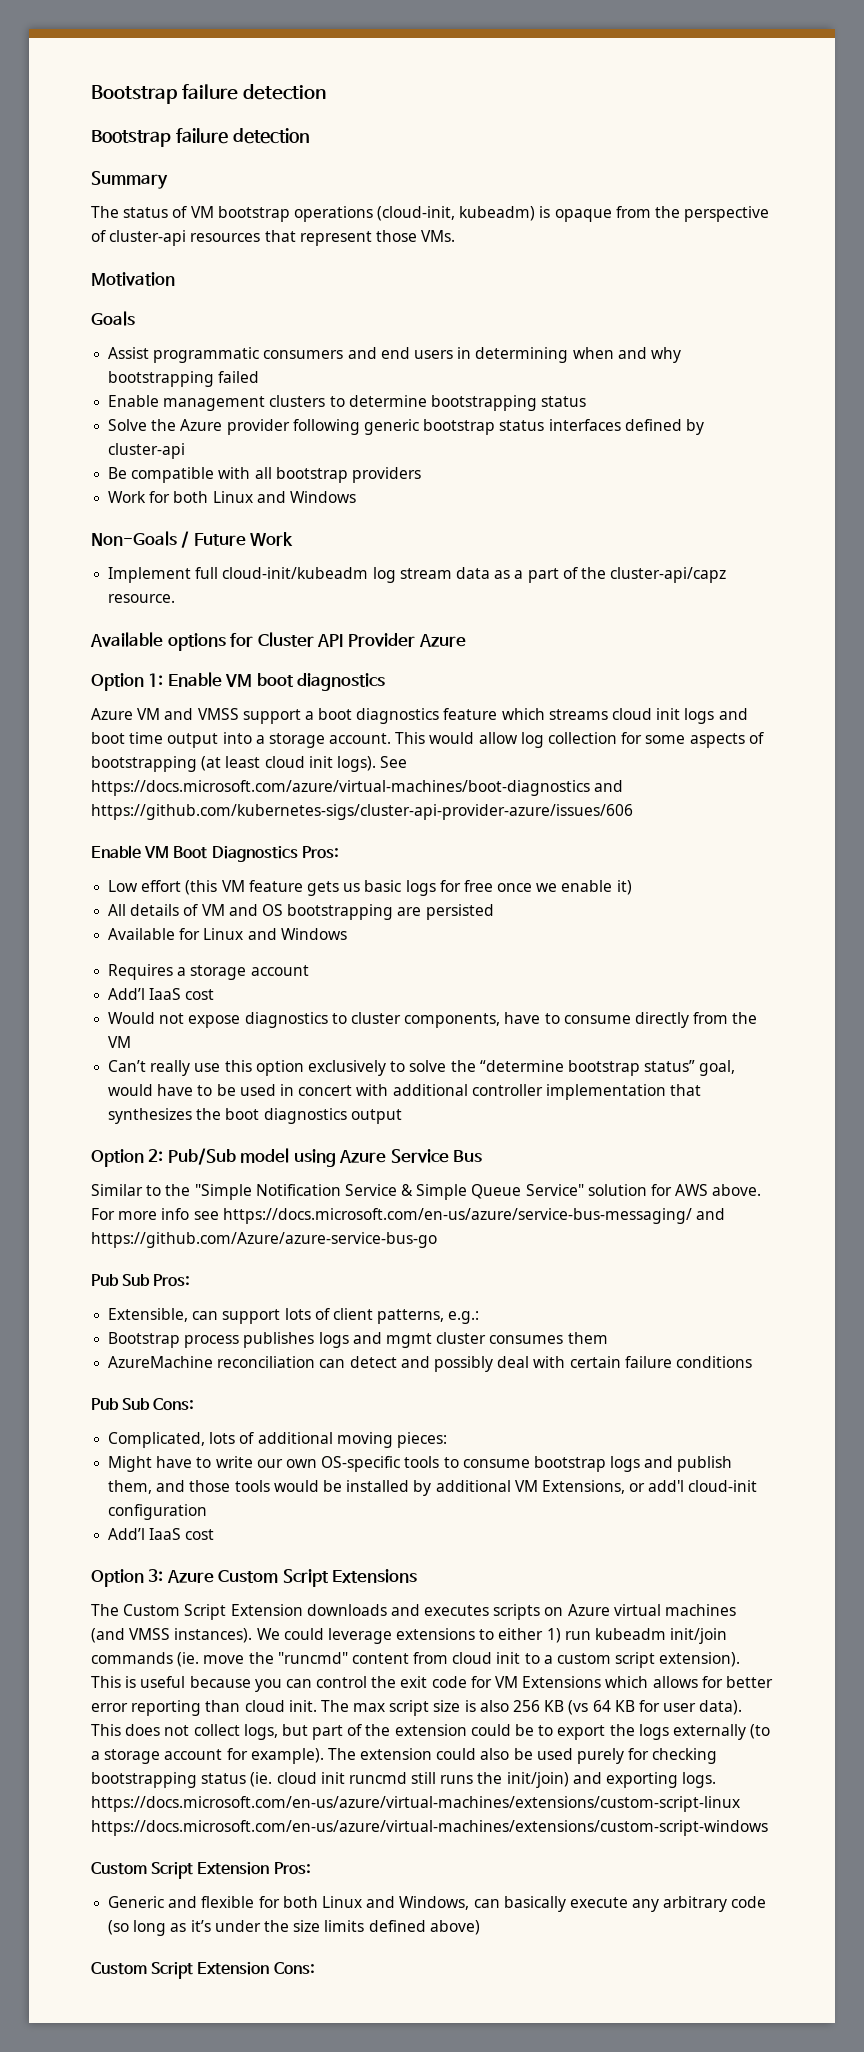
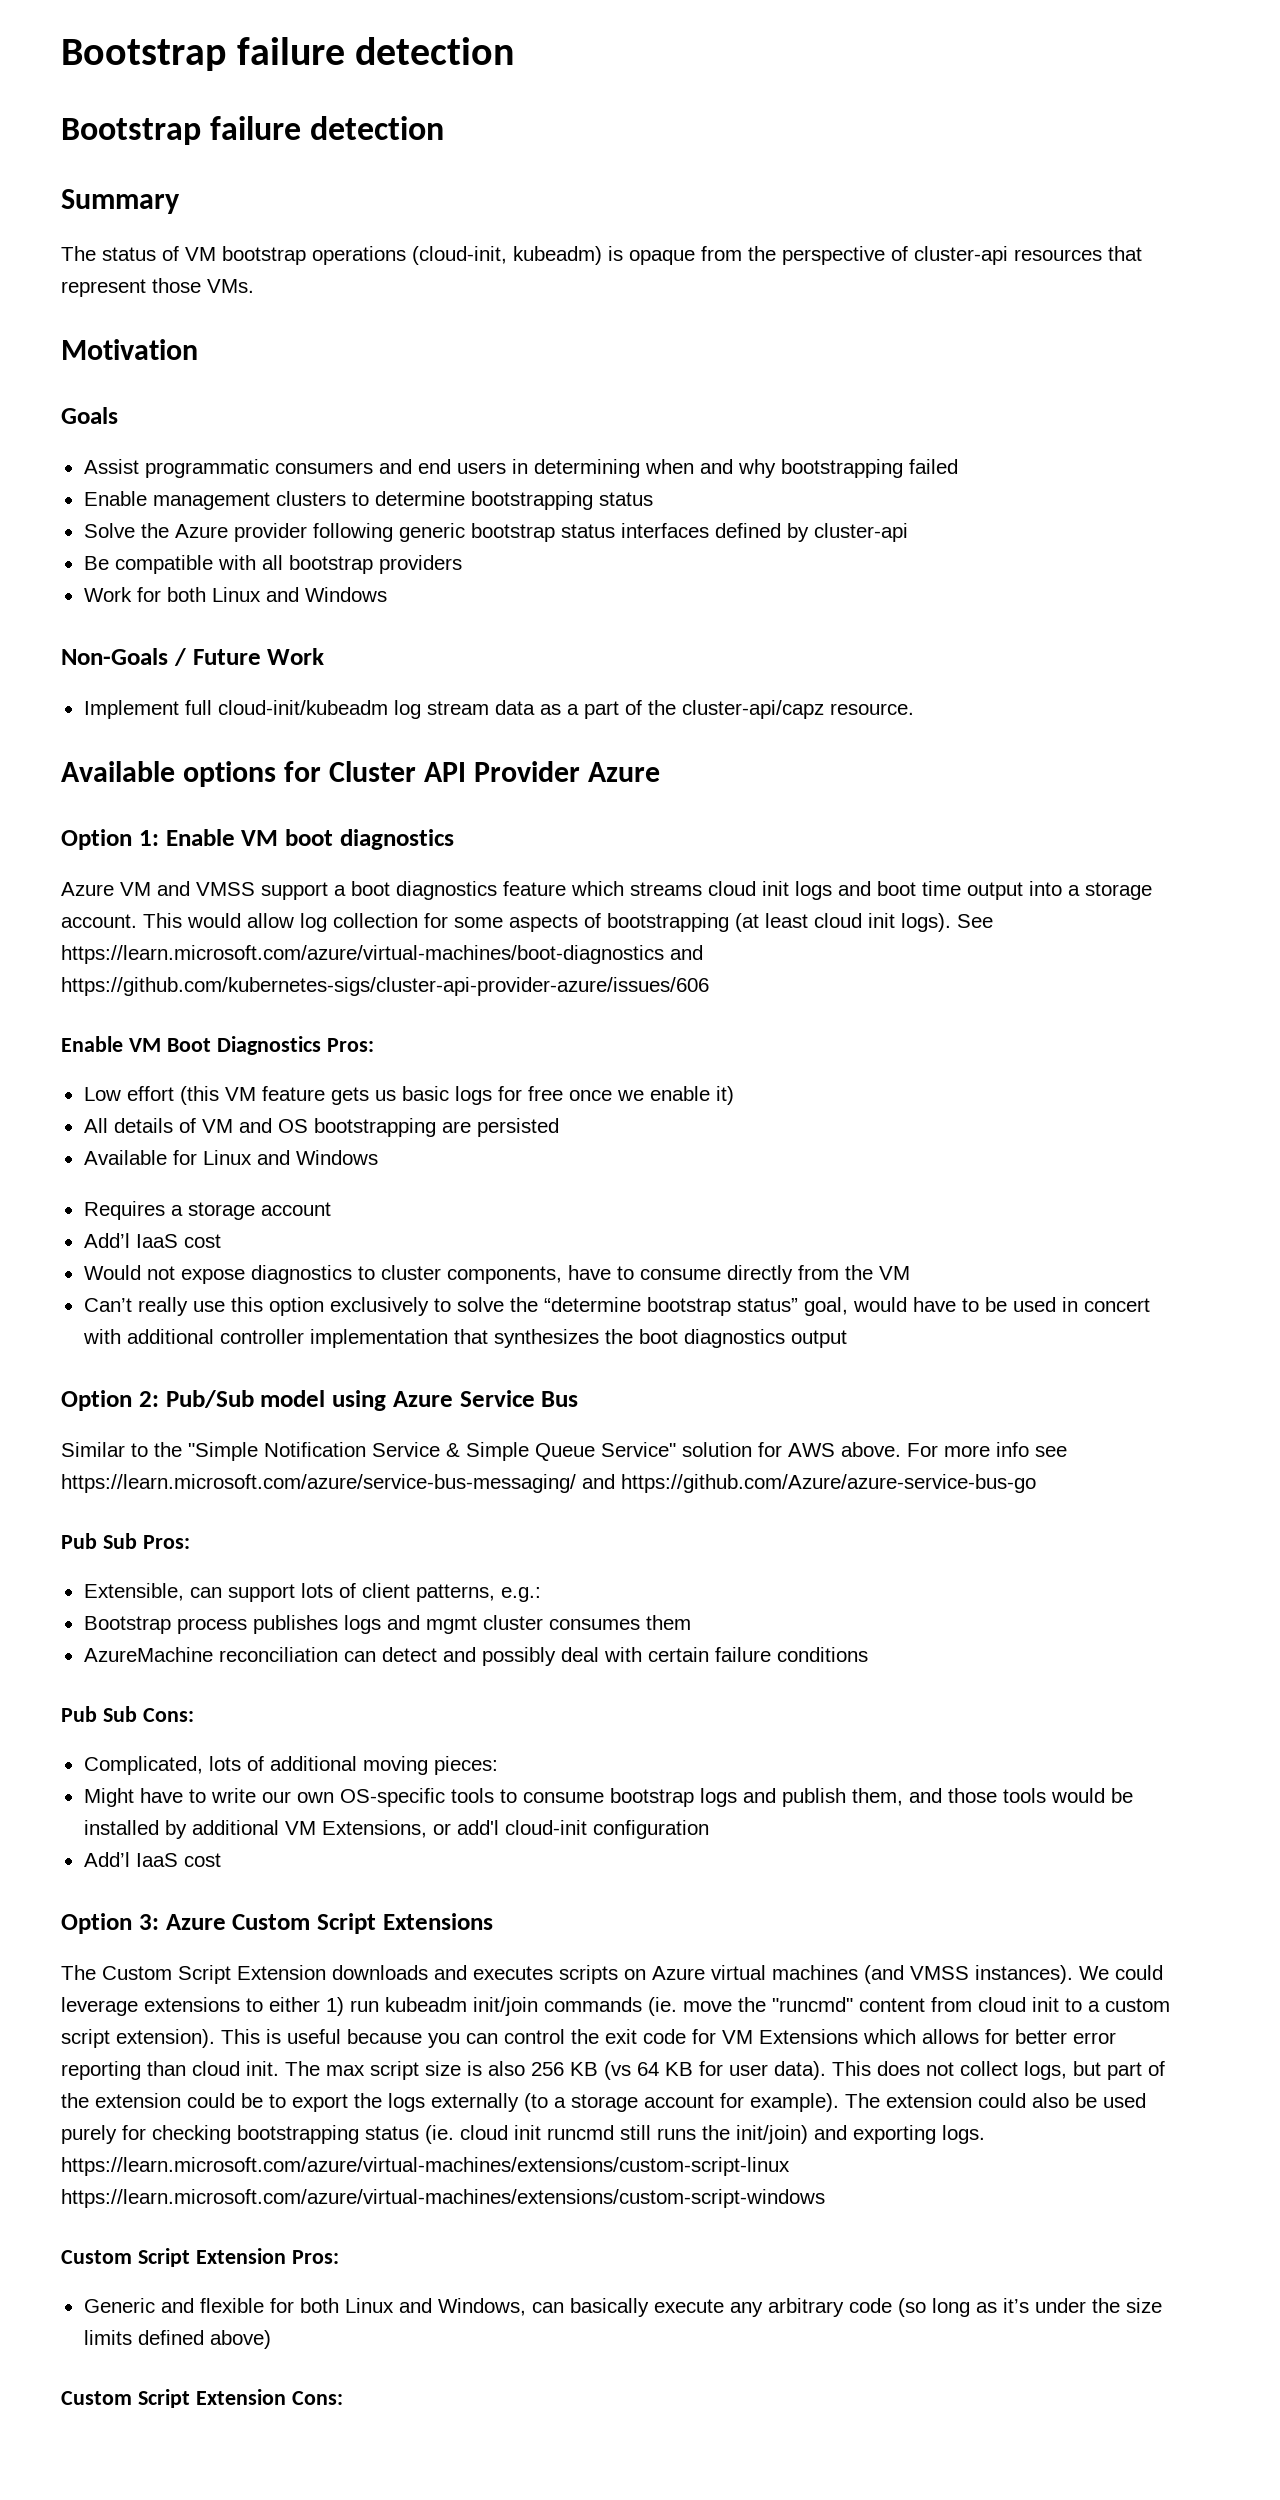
- See https://docs.microsoft.com/azure/virtual-machines/boot-diagnostics and https://github.com/kubernetes-sigs/cluster-api-provider-azure/issues/606
+ See https://learn.microsoft.com/azure/virtual-machines/boot-diagnostics and https://github.com/kubernetes-sigs/cluster-api-provider-azure/issues/606
- For more info see https://docs.microsoft.com/en-us/azure/service-bus-messaging/ and https://github.com/Azure/azure-service-bus-go
+ For more info see https://learn.microsoft.com/azure/service-bus-messaging/ and https://github.com/Azure/azure-service-bus-go
- The extension could also be used purely for checking bootstrapping status (ie. cloud init runcmd still runs the init/join) and exporting logs. https://docs.microsoft.com/en-us/azure/virtual-machines/extensions/custom-script-linux https://docs.microsoft.com/en-us/azure/virtual-machines/extensions/custom-script-windows
+ The extension could also be used purely for checking bootstrapping status (ie. cloud init runcmd still runs the init/join) and exporting logs. https://learn.microsoft.com/azure/virtual-machines/extensions/custom-script-linux https://learn.microsoft.com/azure/virtual-machines/extensions/custom-script-windows

